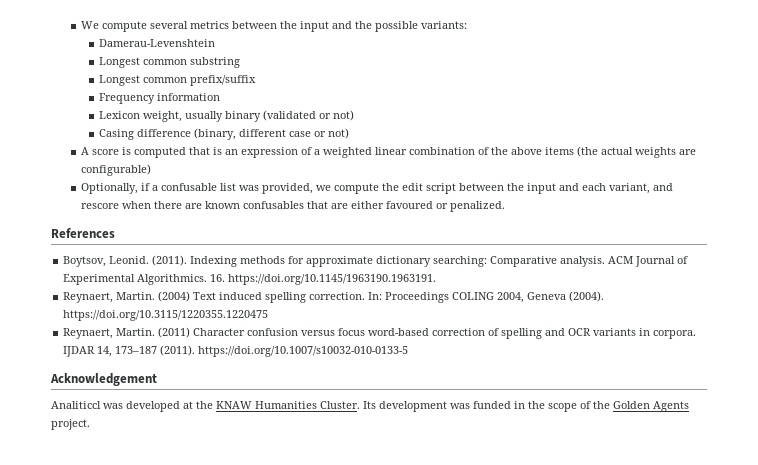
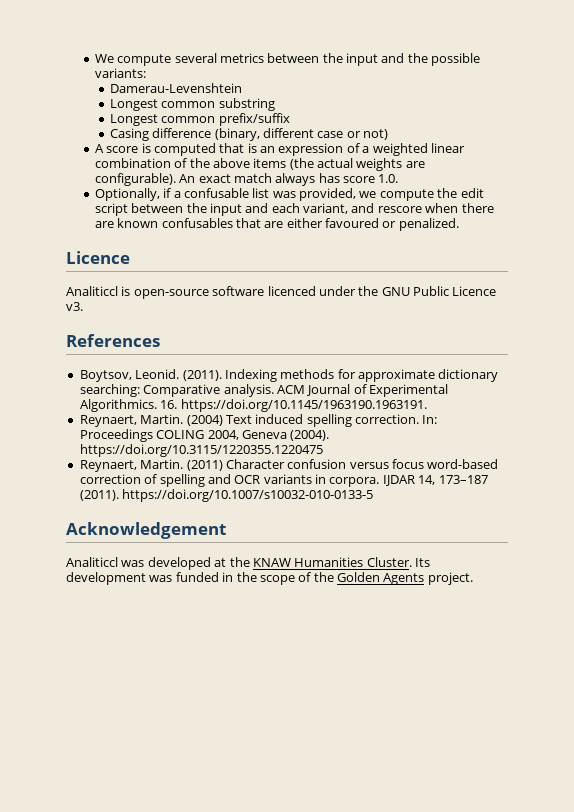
- Frequency information
- Lexicon weight, usually binary (validated or not)
- A score is computed that is an expression of a weighted linear combination of the above items (the actual weights are configurable)
+ A score is computed that is an expression of a weighted linear combination of the above items (the actual weights are configurable). An exact match always has score 1.0.
  Optionally, if a confusable list was provided, we compute the edit script between the input and each variant, and rescore when there are known confusables that are either favoured or penalized.
+ Licence
+ Analiticcl is open-source software licenced under the GNU Public Licence v3.

